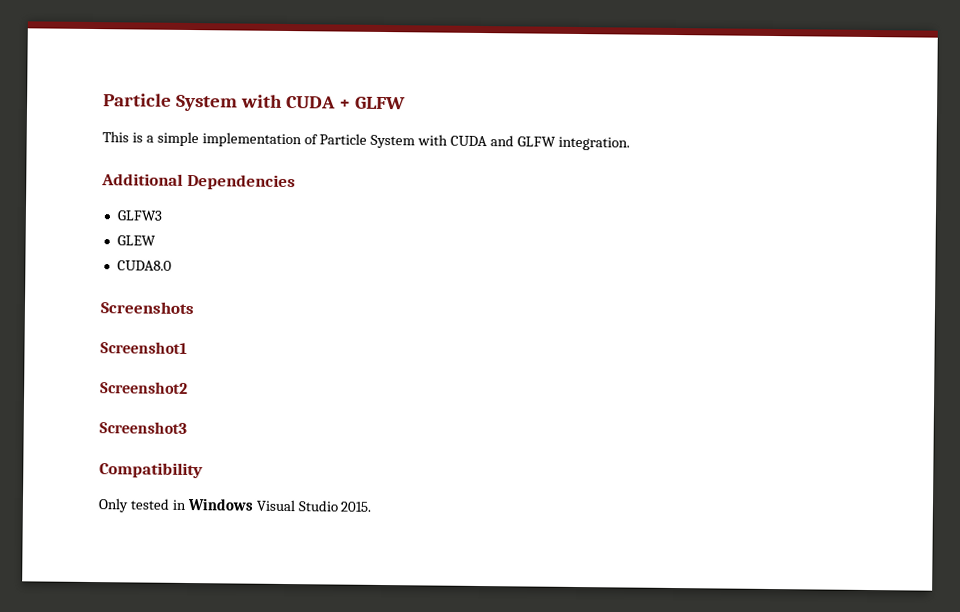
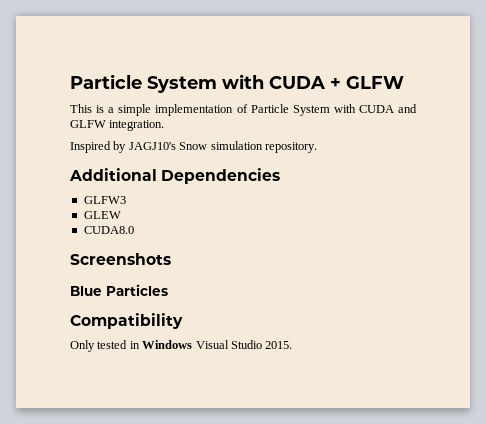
+ Inspired by JAGJ10's Snow simulation repository.
- Screenshot1
- Screenshot2
- Screenshot3
+ Blue Particles

